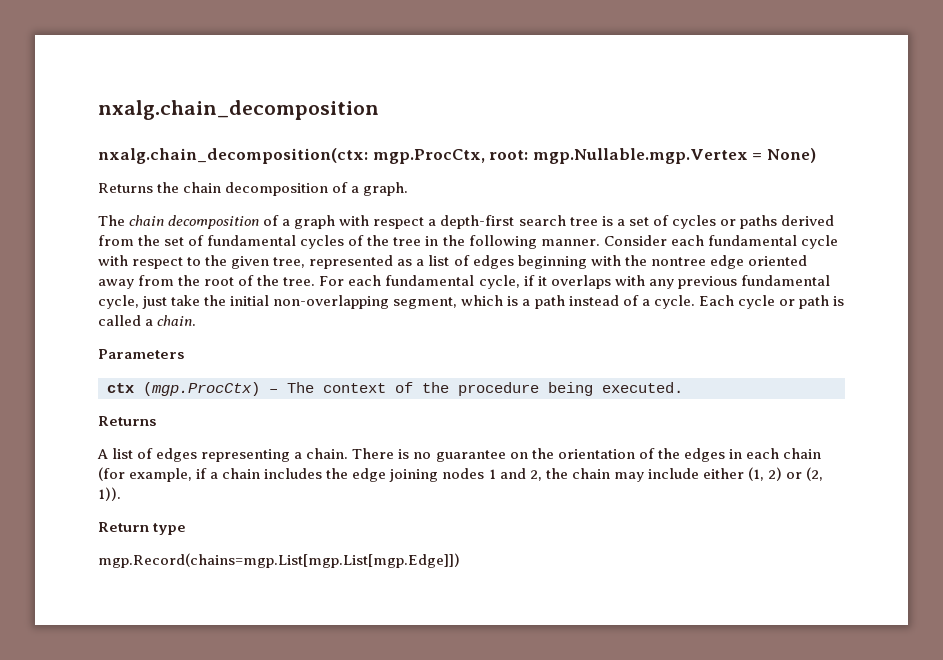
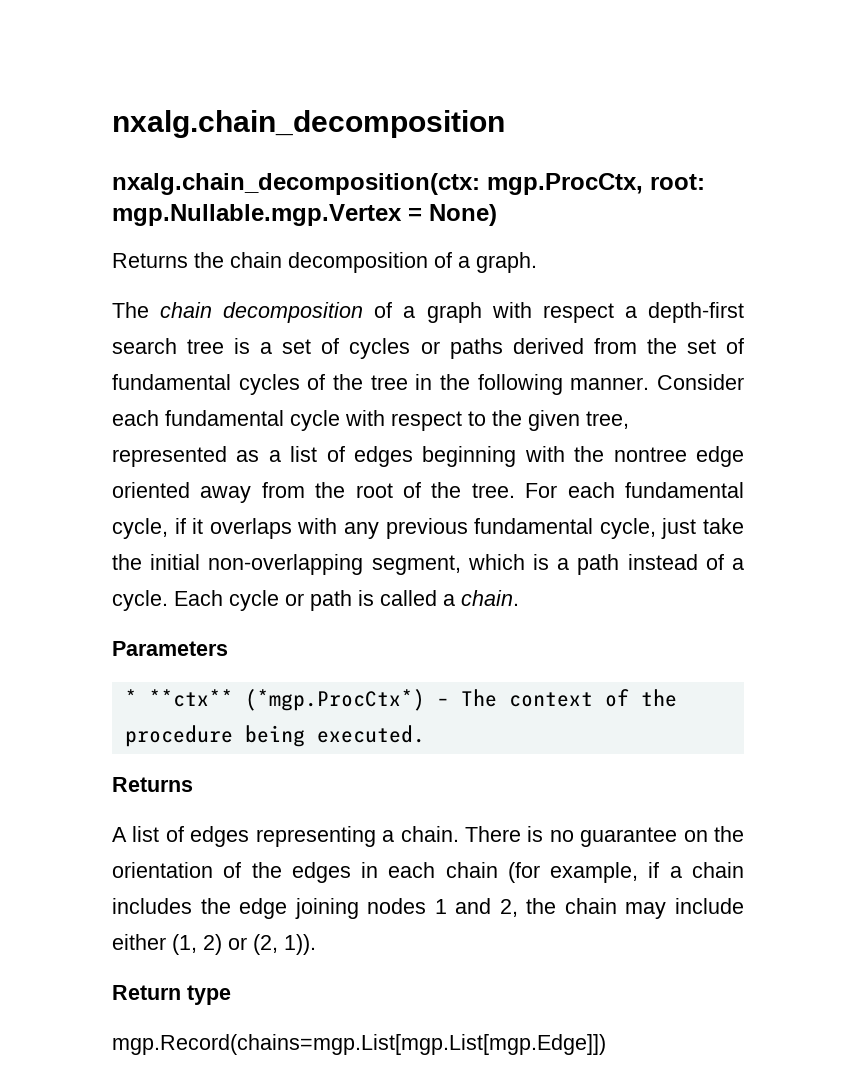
- ctx (mgp.ProcCtx) – The context of the procedure being executed.
+ * **ctx** (*mgp.ProcCtx*) – The context of the procedure being executed.

